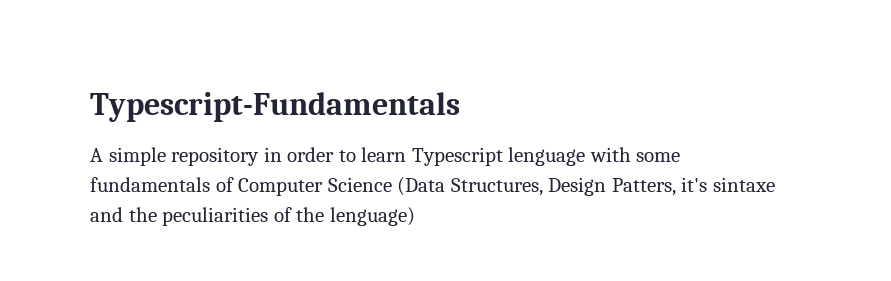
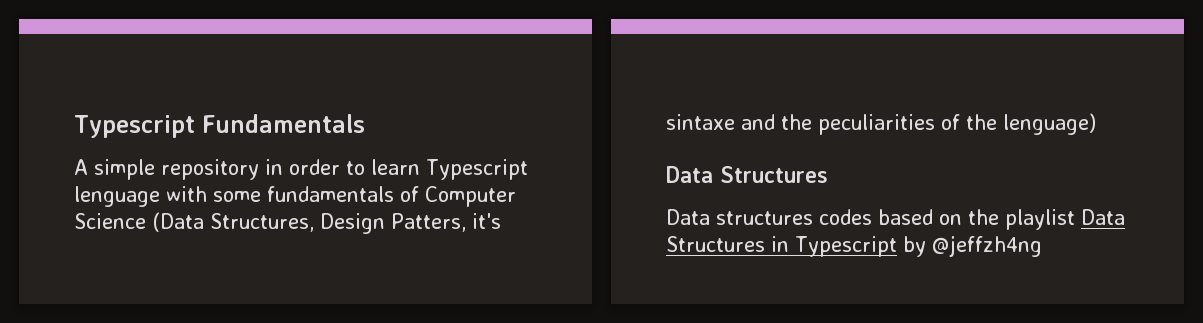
- Typescript-Fundamentals
+ Typescript Fundamentals
  A simple repository in order to learn Typescript lenguage with some fundamentals of Computer Science (Data Structures, Design Patters, it's sintaxe and the peculiarities of the lenguage)
+ Data Structures
+ Data structures codes based on the playlist Data Structures in Typescript by @jeffzh4ng

